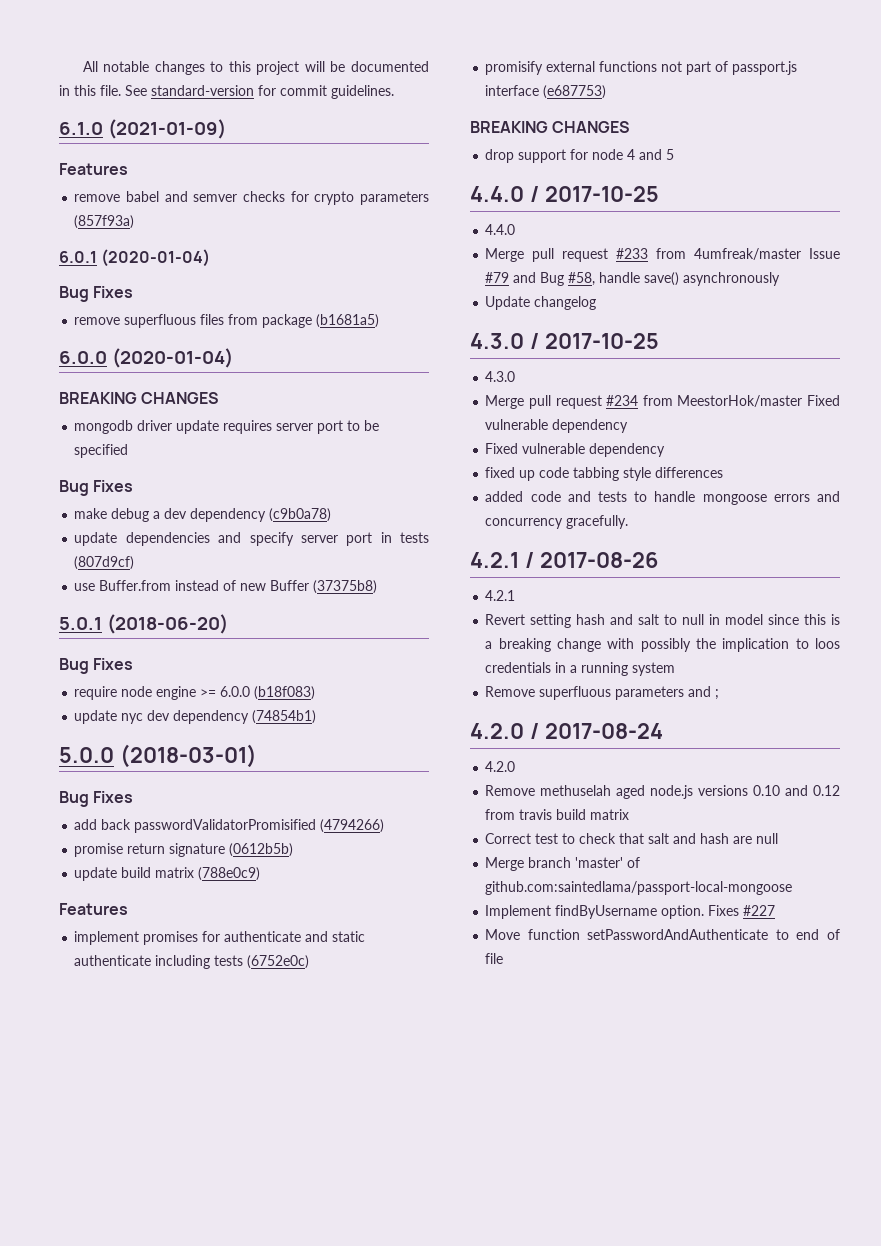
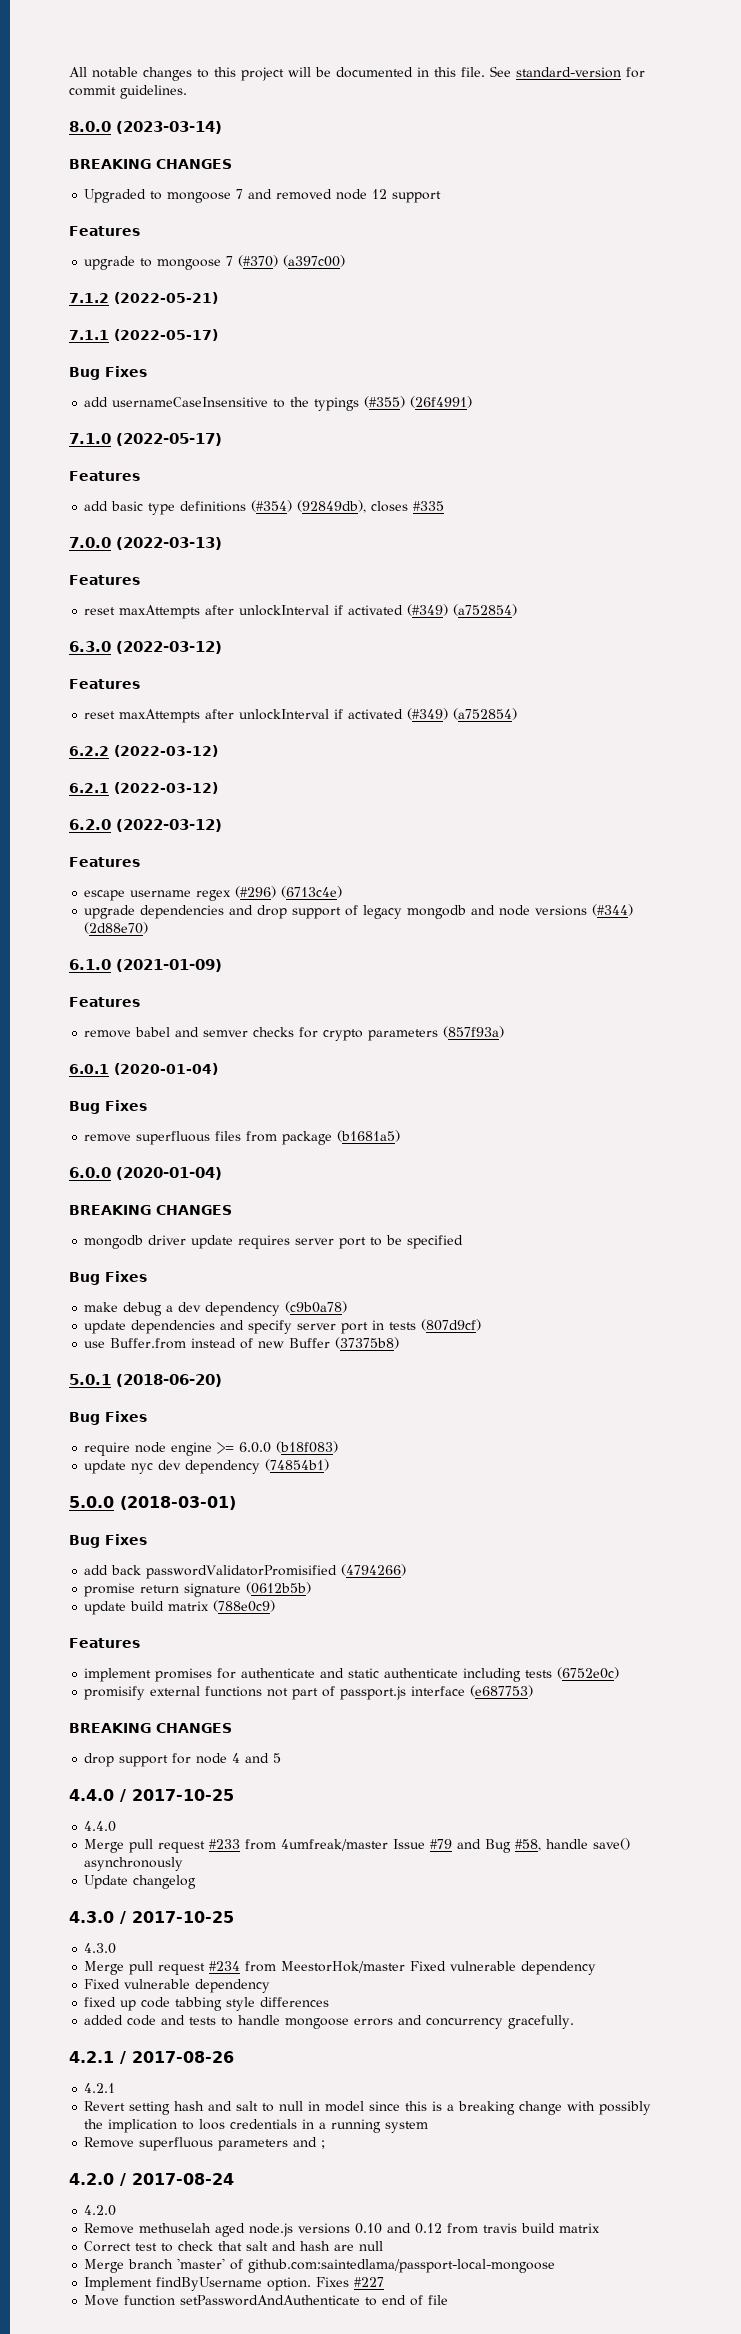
+ 8.0.0 (2023-03-14)
+ BREAKING CHANGES
+ Upgraded to mongoose 7 and removed node 12 support
+ Features
+ upgrade to mongoose 7 (#370) (a397c00)
+ 7.1.2 (2022-05-21)
+ 7.1.1 (2022-05-17)
+ Bug Fixes
+ add usernameCaseInsensitive to the typings (#355) (26f4991)
+ 7.1.0 (2022-05-17)
+ Features
+ add basic type definitions (#354) (92849db), closes #335
+ 7.0.0 (2022-03-13)
+ Features
+ reset maxAttempts after unlockInterval if activated (#349) (a752854)
+ 6.3.0 (2022-03-12)
+ Features
+ reset maxAttempts after unlockInterval if activated (#349) (a752854)
+ 6.2.2 (2022-03-12)
+ 6.2.1 (2022-03-12)
+ 6.2.0 (2022-03-12)
+ Features
+ escape username regex (#296) (6713c4e)
+ upgrade dependencies and drop support of legacy mongodb and node versions (#344) (2d88e70)

